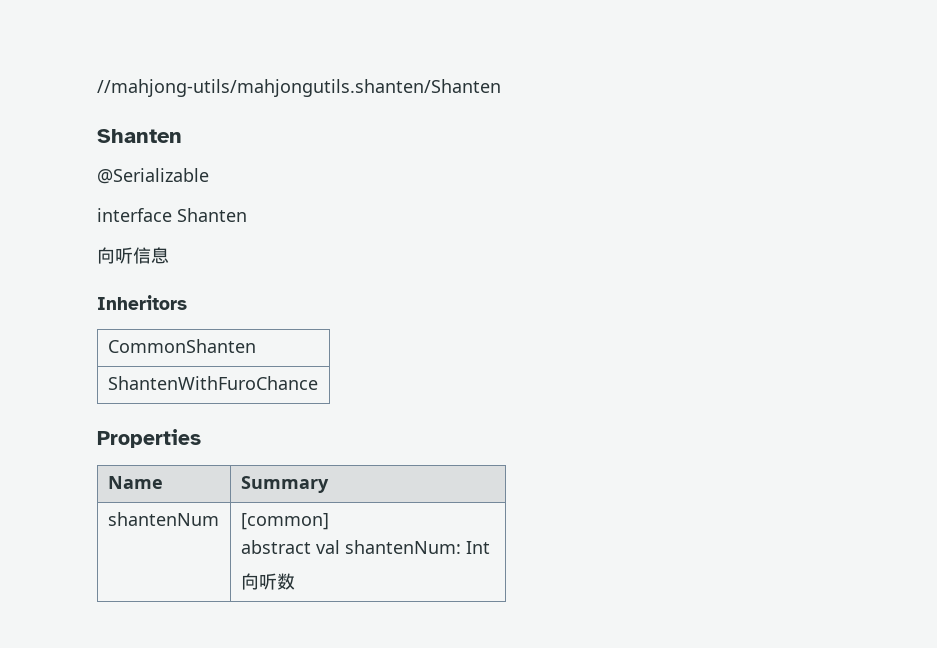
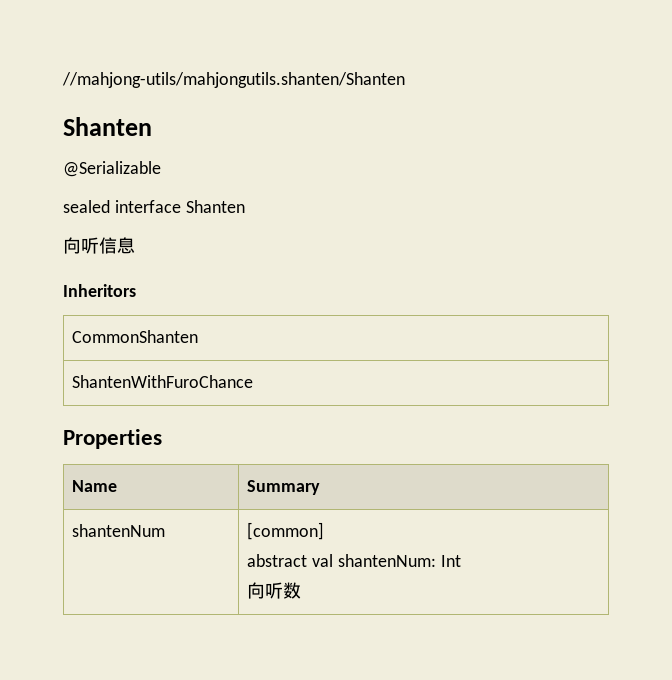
- interface Shanten
+ sealed interface Shanten

